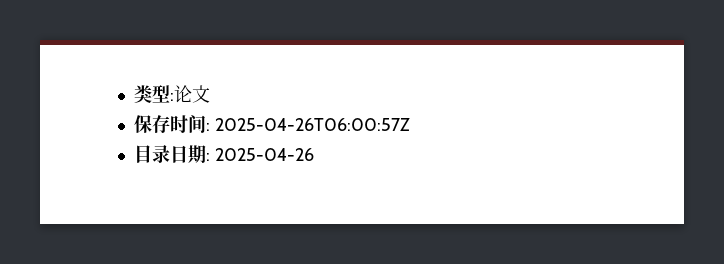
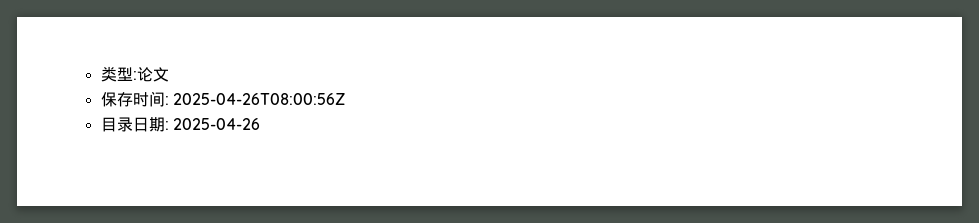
- 保存时间: 2025-04-26T06:00:57Z
+ 保存时间: 2025-04-26T08:00:56Z

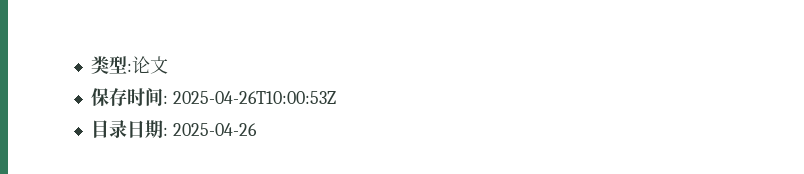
- 保存时间: 2025-04-26T08:00:56Z
+ 保存时间: 2025-04-26T10:00:53Z

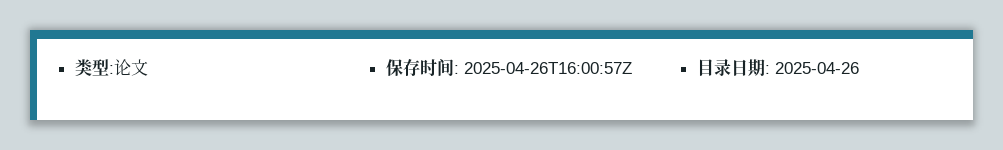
- 保存时间: 2025-04-26T10:00:53Z
+ 保存时间: 2025-04-26T16:00:57Z

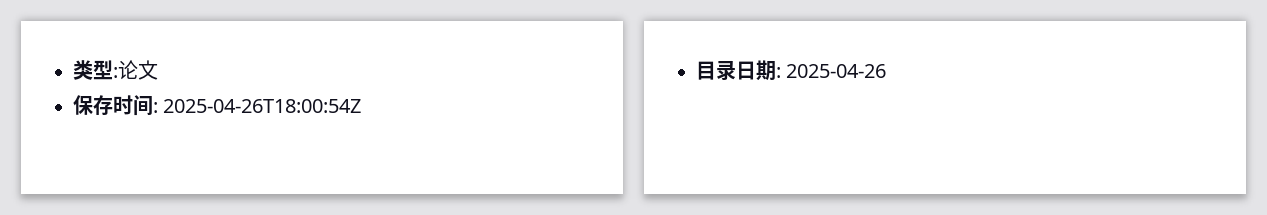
- 保存时间: 2025-04-26T16:00:57Z
+ 保存时间: 2025-04-26T18:00:54Z

